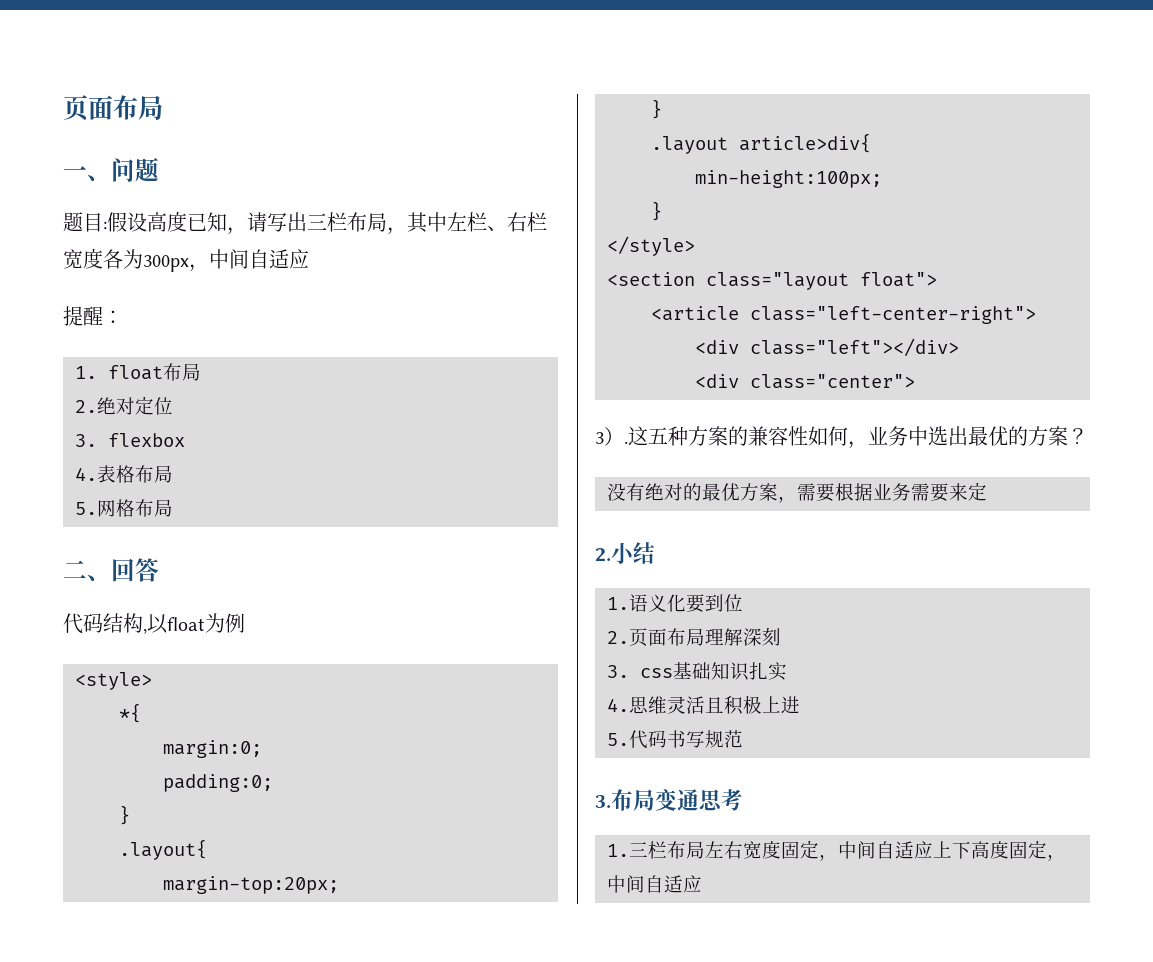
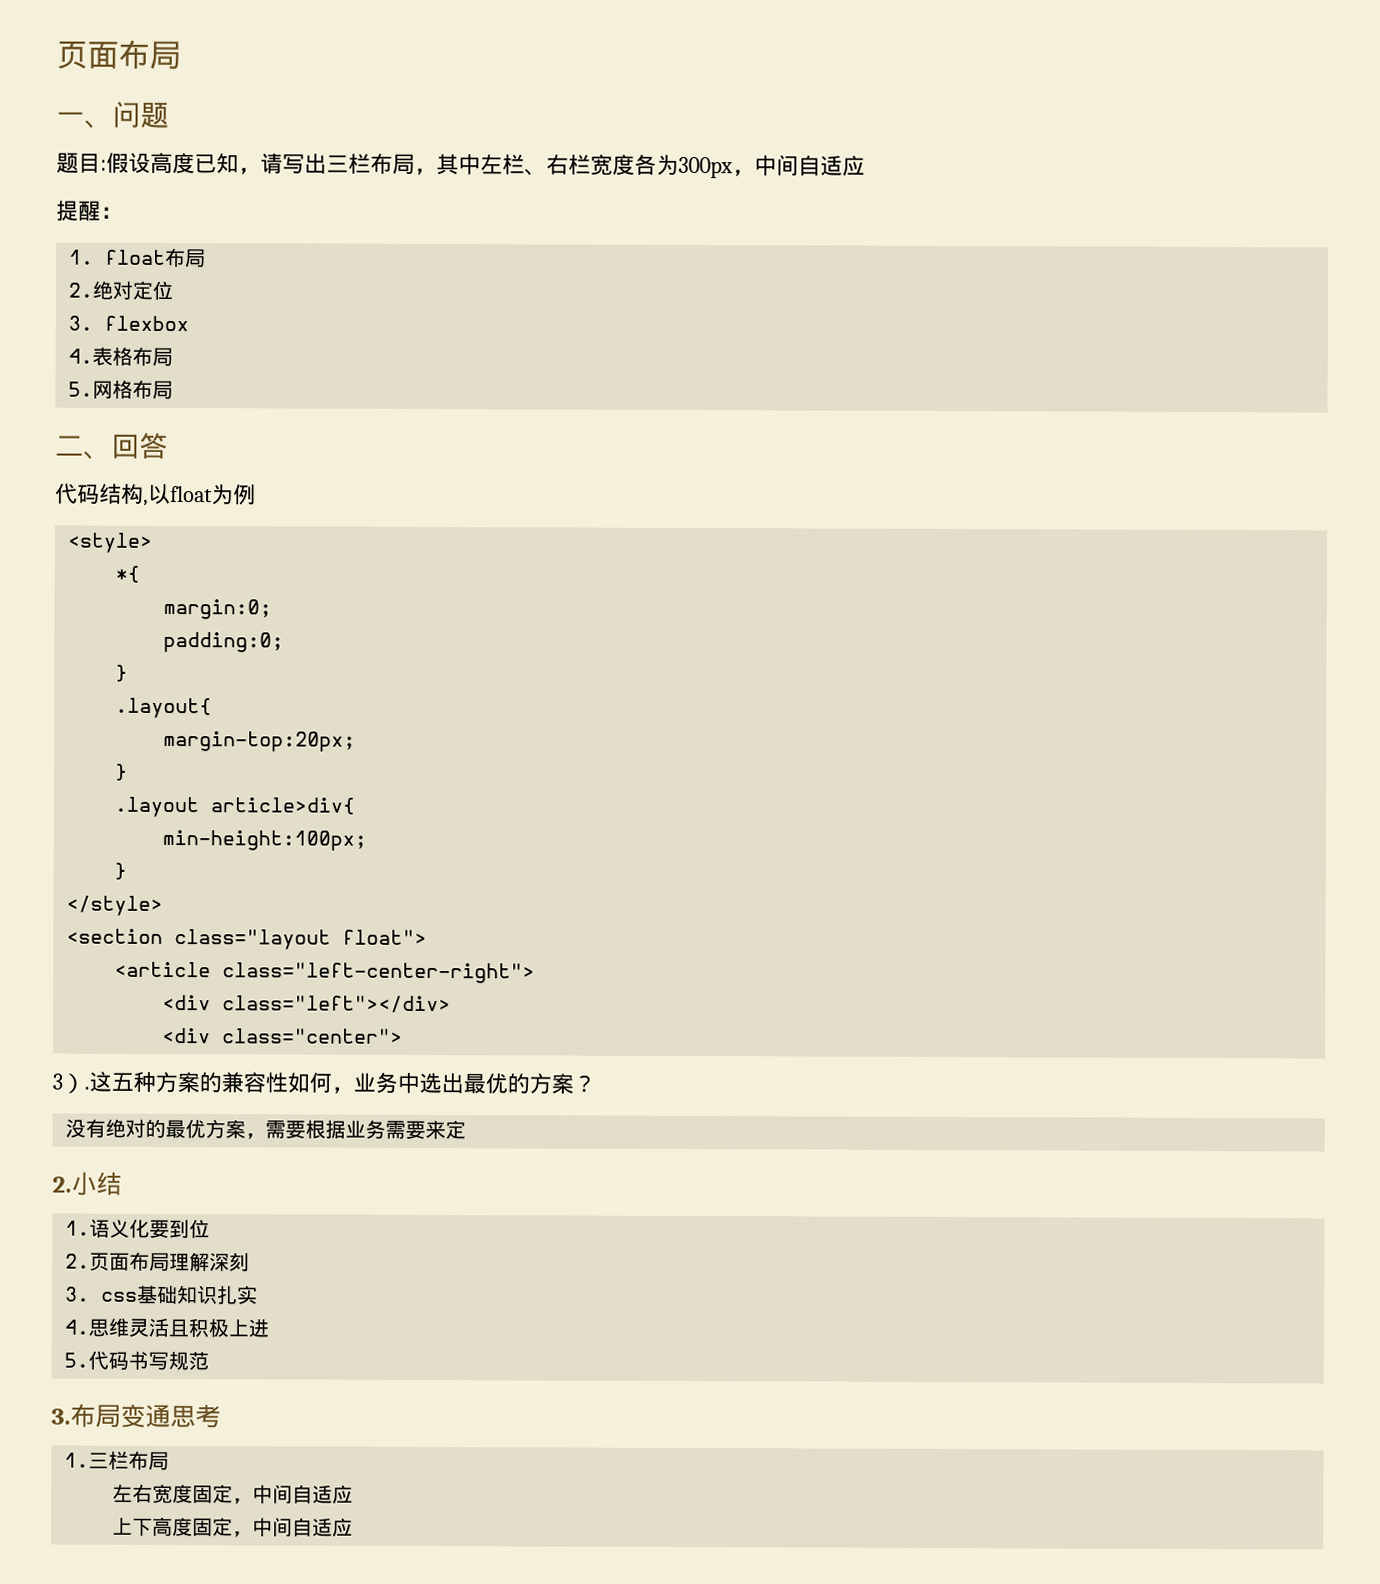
- 1.三栏布局左右宽度固定，中间自适应上下高度固定，中间自适应
+ 1.三栏布局
+ 左右宽度固定，中间自适应
+ 上下高度固定，中间自适应

